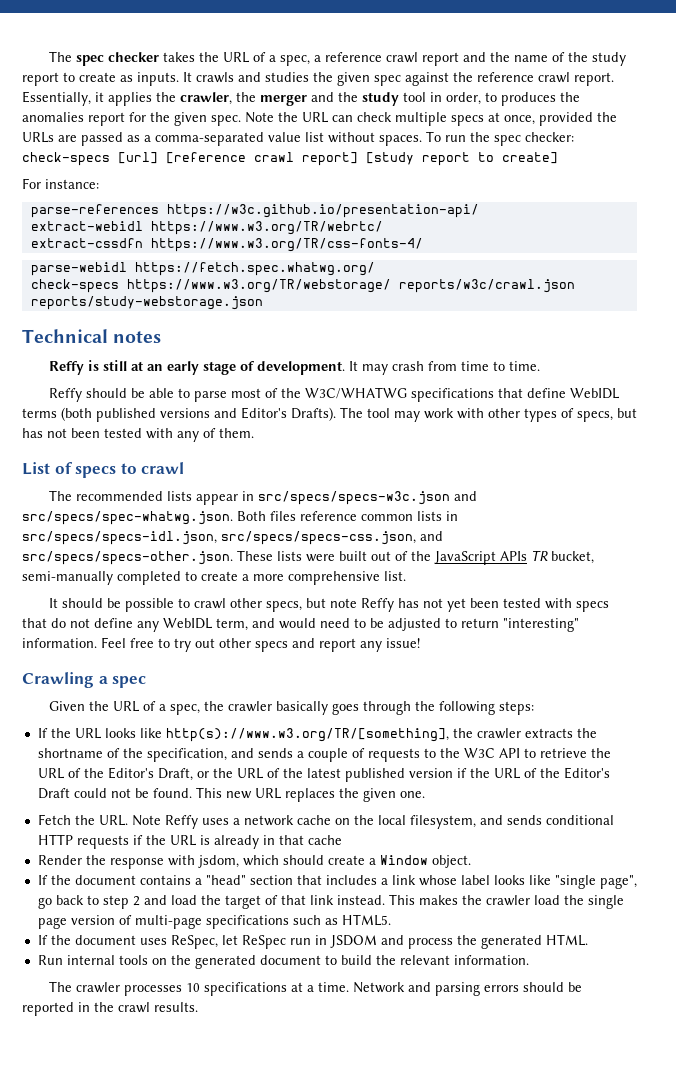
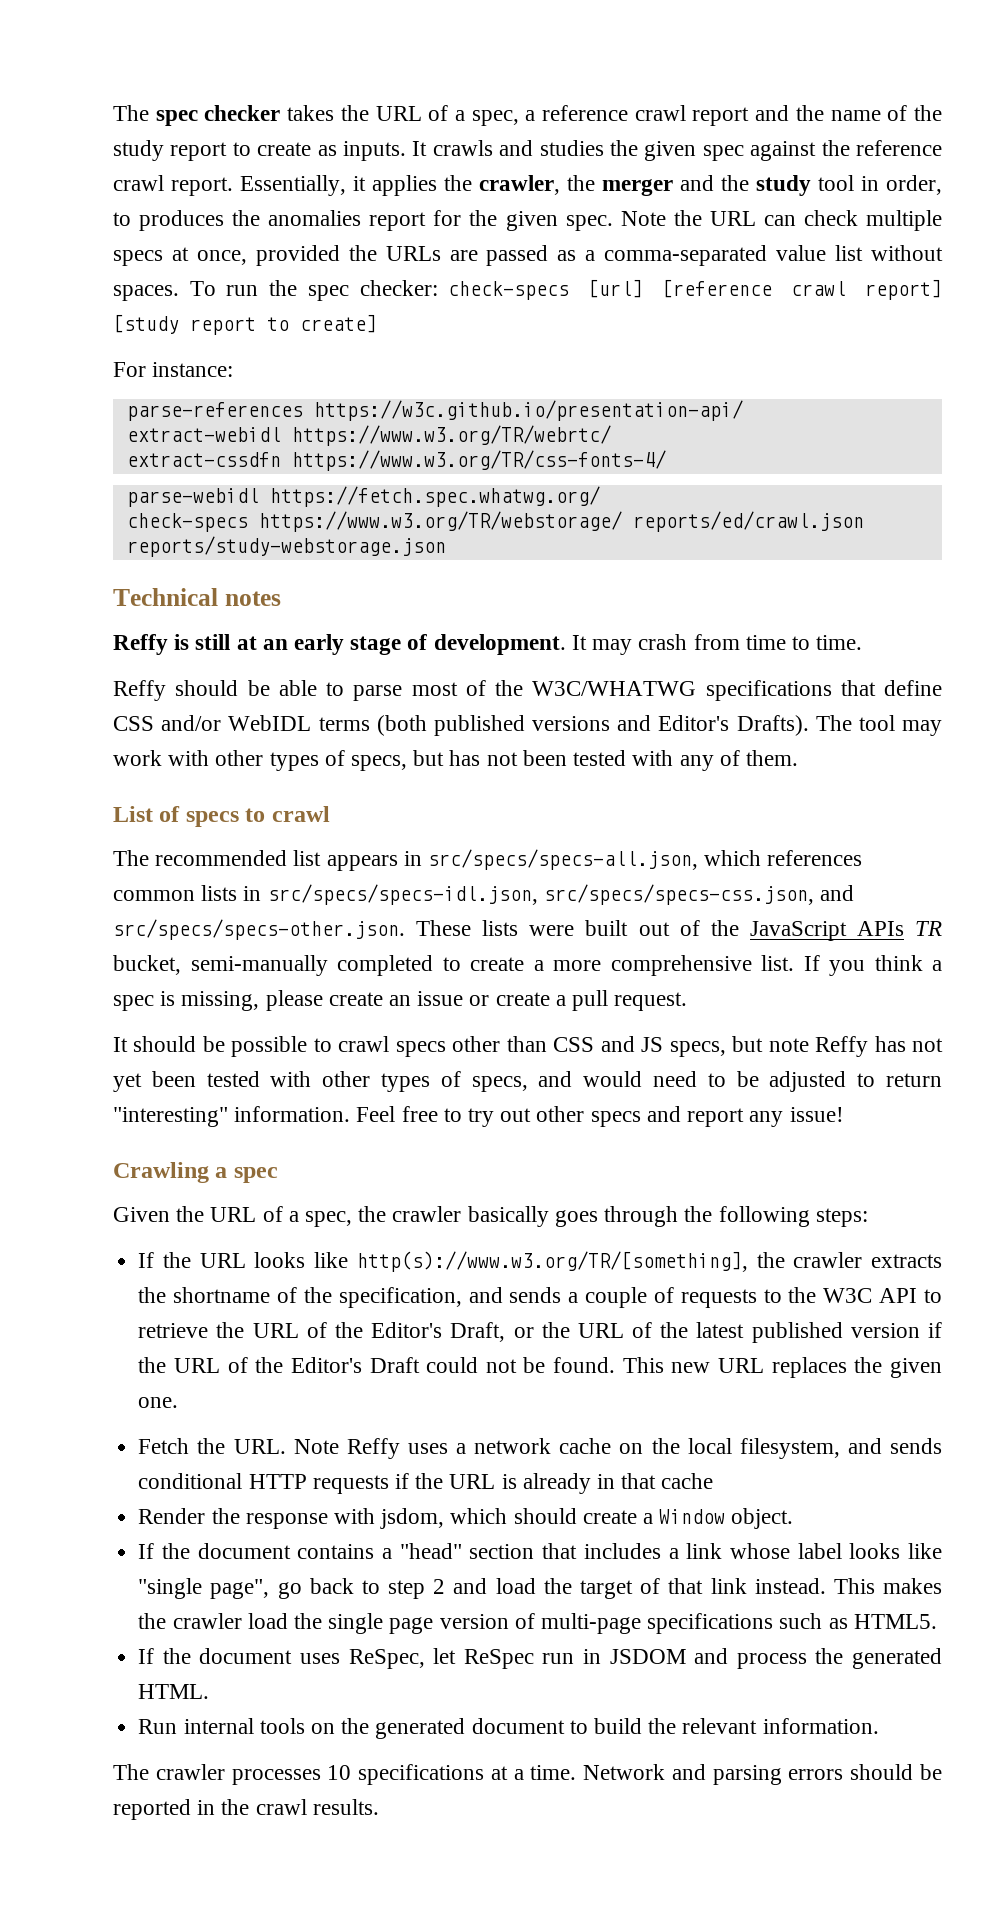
- check-specs https://www.w3.org/TR/webstorage/ reports/w3c/crawl.json reports/study-webstorage.json
+ check-specs https://www.w3.org/TR/webstorage/ reports/ed/crawl.json reports/study-webstorage.json
- Reffy should be able to parse most of the W3C/WHATWG specifications that define WebIDL terms (both published versions and Editor's Drafts).
+ Reffy should be able to parse most of the W3C/WHATWG specifications that define CSS and/or WebIDL terms (both published versions and Editor's Drafts).
- The recommended lists appear in src/specs/specs-w3c.json and src/specs/spec-whatwg.json. Both files reference common lists in src/specs/specs-idl.json, src/specs/specs-css.json, and src/specs/specs-other.json. These lists were built out of the JavaScript APIs TR bucket, semi-manually completed to create a more comprehensive list.
+ The recommended list appears in src/specs/specs-all.json, which references common lists in src/specs/specs-idl.json, src/specs/specs-css.json, and src/specs/specs-other.json. These lists were built out of the JavaScript APIs TR bucket, semi-manually completed to create a more comprehensive list. If you think a spec is missing, please create an issue or create a pull request.
- It should be possible to crawl other specs, but note Reffy has not yet been tested with specs that do not define any WebIDL term, and would need to be adjusted to return "interesting" information.
+ It should be possible to crawl specs other than CSS and JS specs, but note Reffy has not yet been tested with other types of specs, and would need to be adjusted to return "interesting" information.

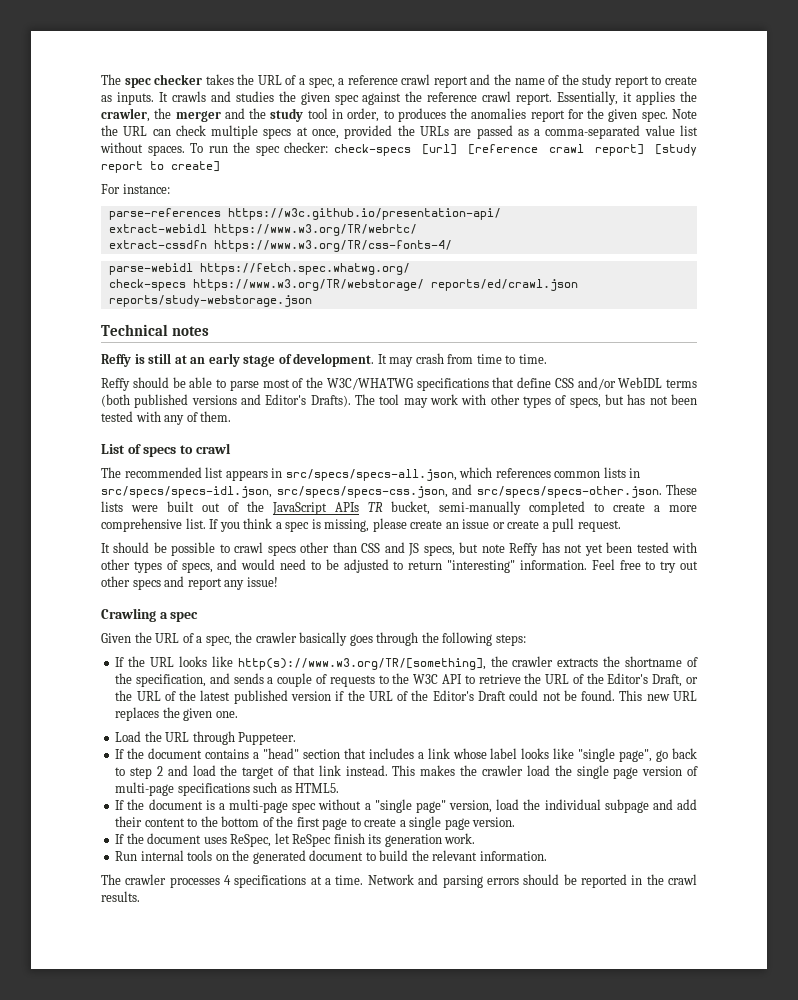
- Fetch the URL. Note Reffy uses a network cache on the local filesystem, and sends conditional HTTP requests if the URL is already in that cache
- Render the response with jsdom, which should create a Window object.
+ Load the URL through Puppeteer.
+ If the document is a multi-page spec without a "single page" version, load the individual subpage and add their content to the bottom of the first page to create a single page version.
- If the document uses ReSpec, let ReSpec run in JSDOM and process the generated HTML.
+ If the document uses ReSpec, let ReSpec finish its generation work.
- The crawler processes 10 specifications at a time.
+ The crawler processes 4 specifications at a time.

